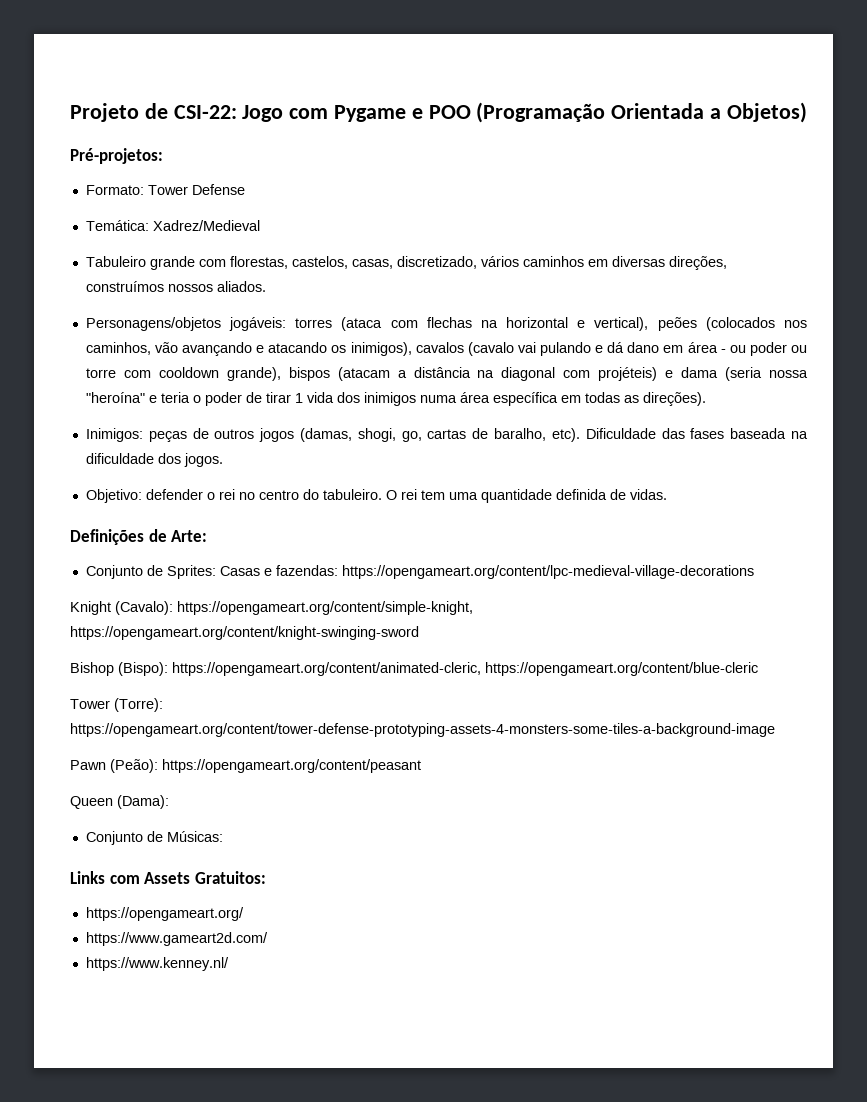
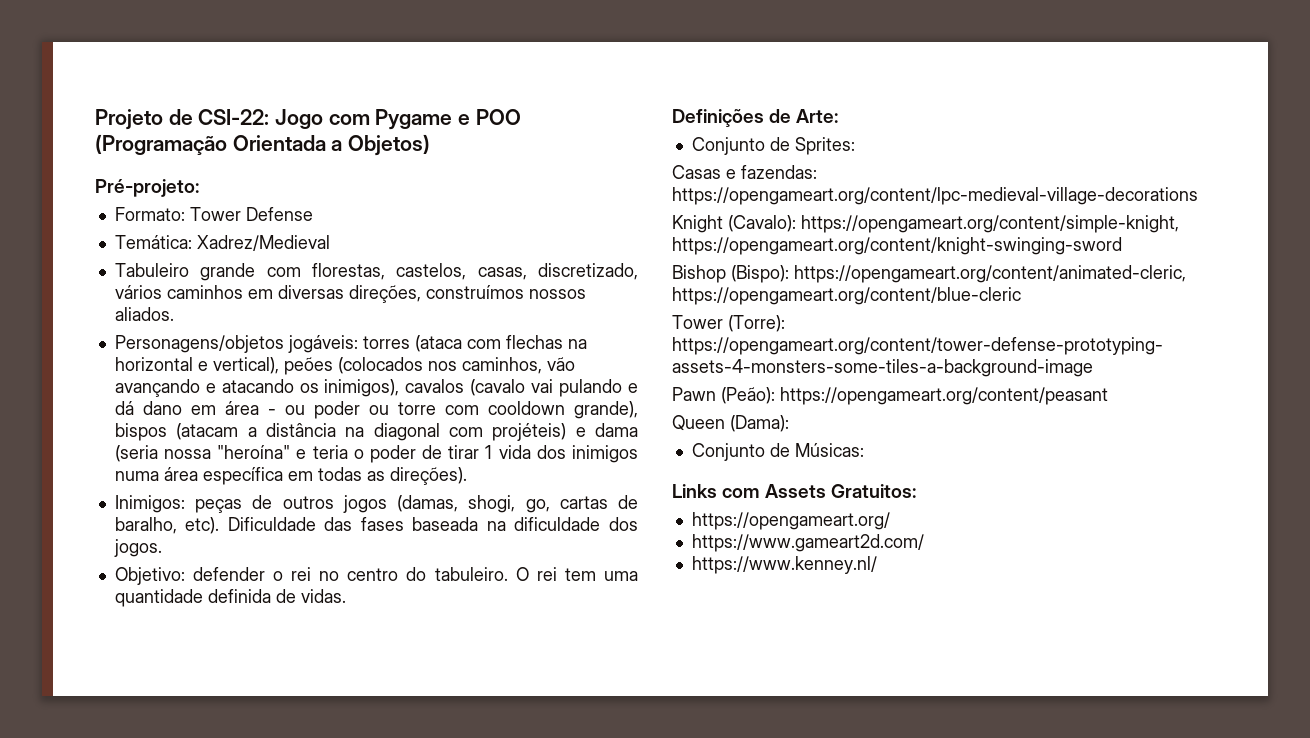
- Pré-projetos:
+ Pré-projeto:
- Conjunto de Sprites: Casas e fazendas: https://opengameart.org/content/lpc-medieval-village-decorations
+ Conjunto de Sprites:
+ Casas e fazendas: https://opengameart.org/content/lpc-medieval-village-decorations

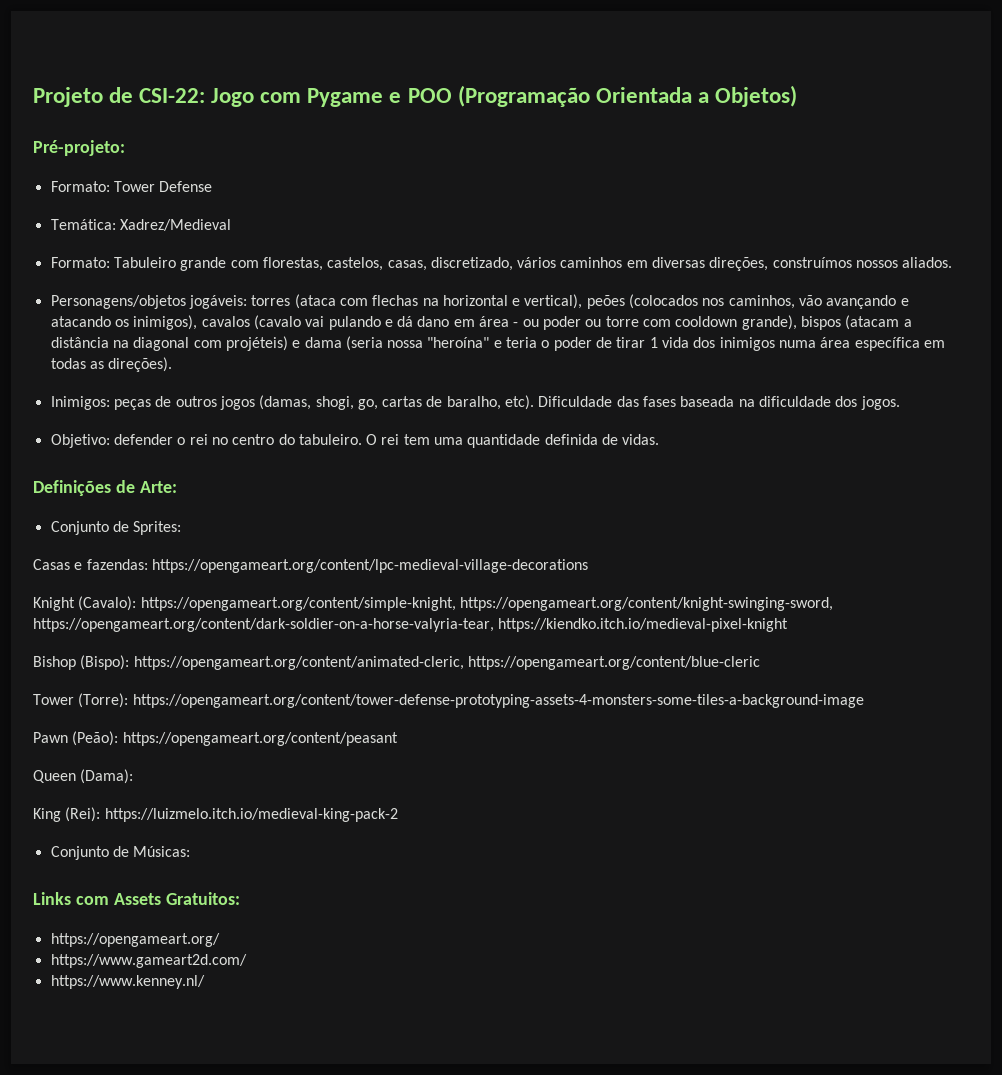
- Tabuleiro grande com florestas, castelos, casas, discretizado, vários caminhos em diversas direções, construímos nossos aliados.
+ Formato: Tabuleiro grande com florestas, castelos, casas, discretizado, vários caminhos em diversas direções, construímos nossos aliados.
- Knight (Cavalo): https://opengameart.org/content/simple-knight, https://opengameart.org/content/knight-swinging-sword
+ Knight (Cavalo): https://opengameart.org/content/simple-knight, https://opengameart.org/content/knight-swinging-sword, https://opengameart.org/content/dark-soldier-on-a-horse-valyria-tear, https://kiendko.itch.io/medieval-pixel-knight
+ King (Rei): https://luizmelo.itch.io/medieval-king-pack-2

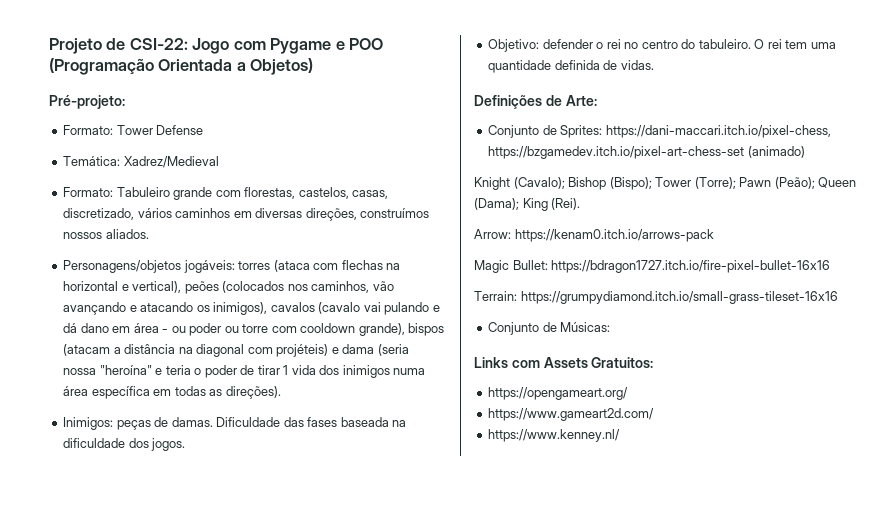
- Inimigos: peças de outros jogos (damas, shogi, go, cartas de baralho, etc).
+ Inimigos: peças de damas.
- Conjunto de Sprites:
- Casas e fazendas: https://opengameart.org/content/lpc-medieval-village-decorations
- Knight (Cavalo): https://opengameart.org/content/simple-knight, https://opengameart.org/content/knight-swinging-sword, https://opengameart.org/content/dark-soldier-on-a-horse-valyria-tear, https://kiendko.itch.io/medieval-pixel-knight
- Bishop (Bispo): https://opengameart.org/content/animated-cleric, https://opengameart.org/content/blue-cleric
- Tower (Torre): https://opengameart.org/content/tower-defense-prototyping-assets-4-monsters-some-tiles-a-background-image
- Pawn (Peão): https://opengameart.org/content/peasant
- Queen (Dama):
- King (Rei): https://luizmelo.itch.io/medieval-king-pack-2
+ Conjunto de Sprites: https://dani-maccari.itch.io/pixel-chess, https://bzgamedev.itch.io/pixel-art-chess-set (animado)
+ Knight (Cavalo); Bishop (Bispo); Tower (Torre); Pawn (Peão); Queen (Dama); King (Rei).
+ Arrow: https://kenam0.itch.io/arrows-pack
+ Magic Bullet: https://bdragon1727.itch.io/fire-pixel-bullet-16x16
+ Terrain: https://grumpydiamond.itch.io/small-grass-tileset-16x16

